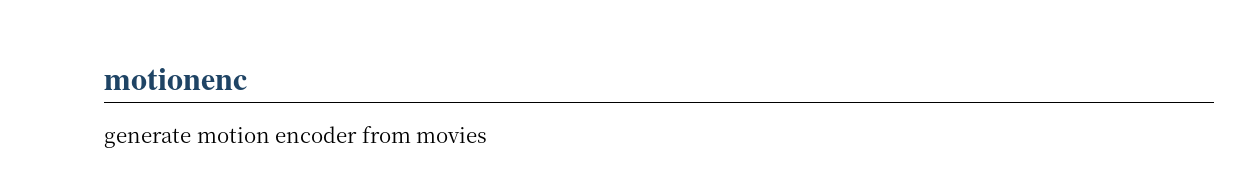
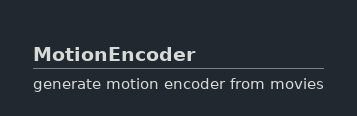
- motionenc
+ MotionEncoder

